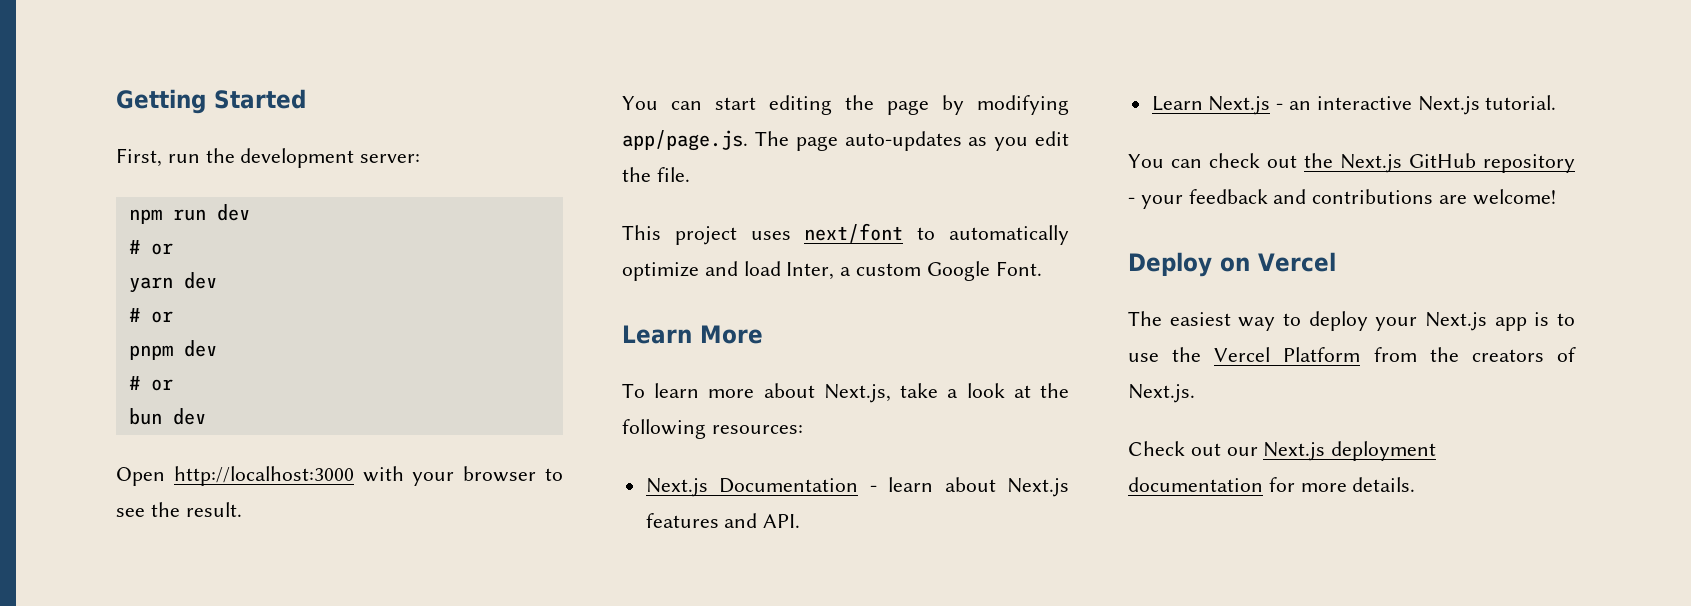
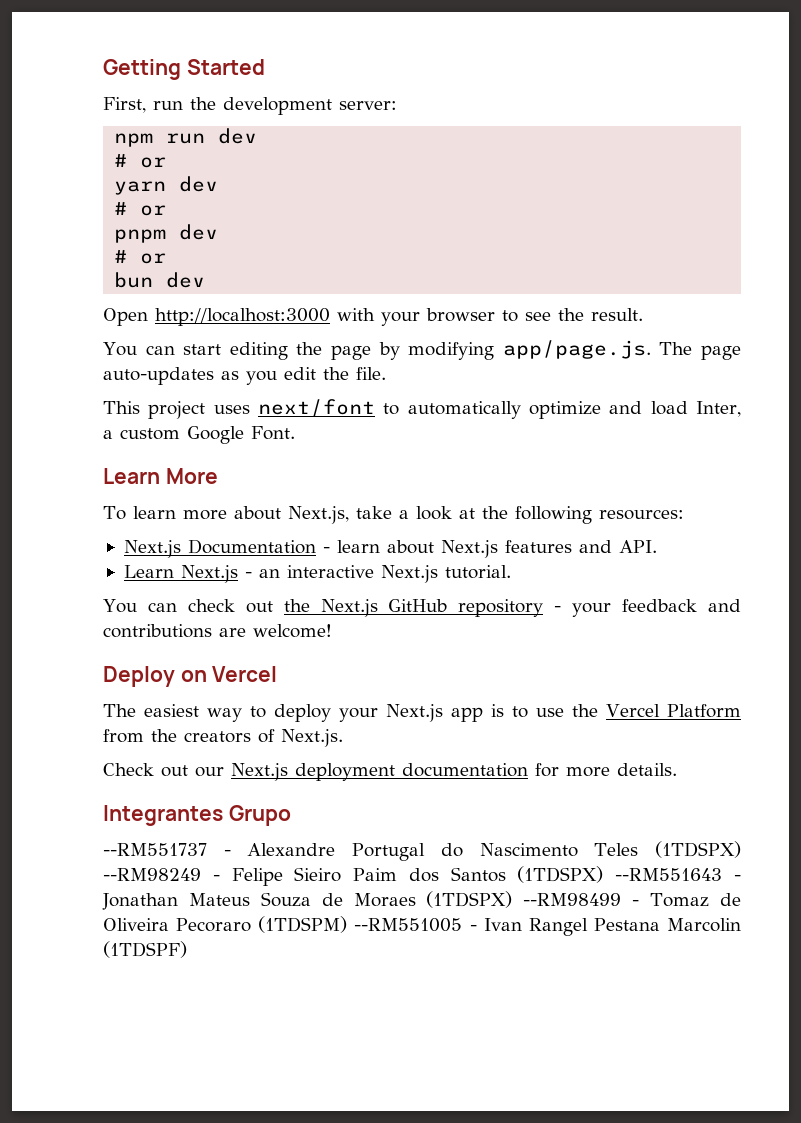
+ Integrantes Grupo
+ --RM551737 - Alexandre Portugal do Nascimento Teles (1TDSPX) --RM98249 - Felipe Sieiro Paim dos Santos (1TDSPX) --RM551643 - Jonathan Mateus Souza de Moraes (1TDSPX) --RM98499 - Tomaz de Oliveira Pecoraro (1TDSPM) --RM551005 - Ivan Rangel Pestana Marcolin (1TDSPF)

